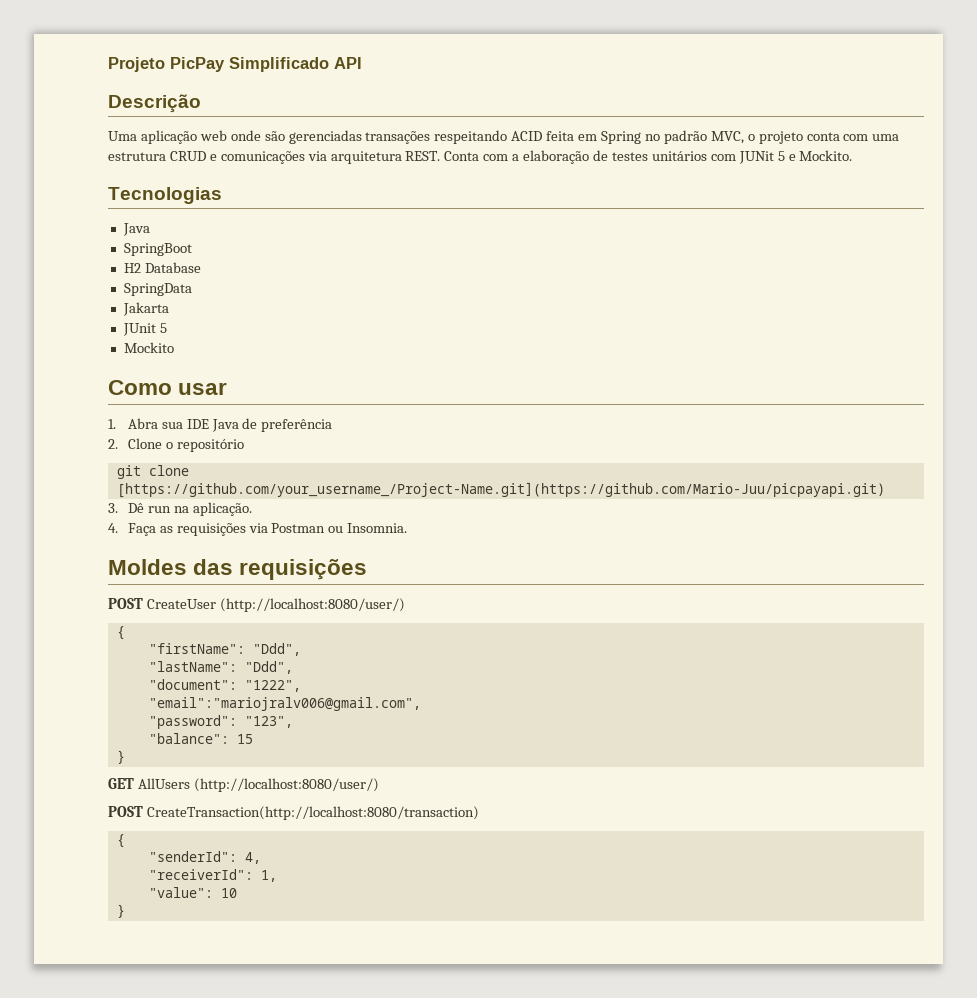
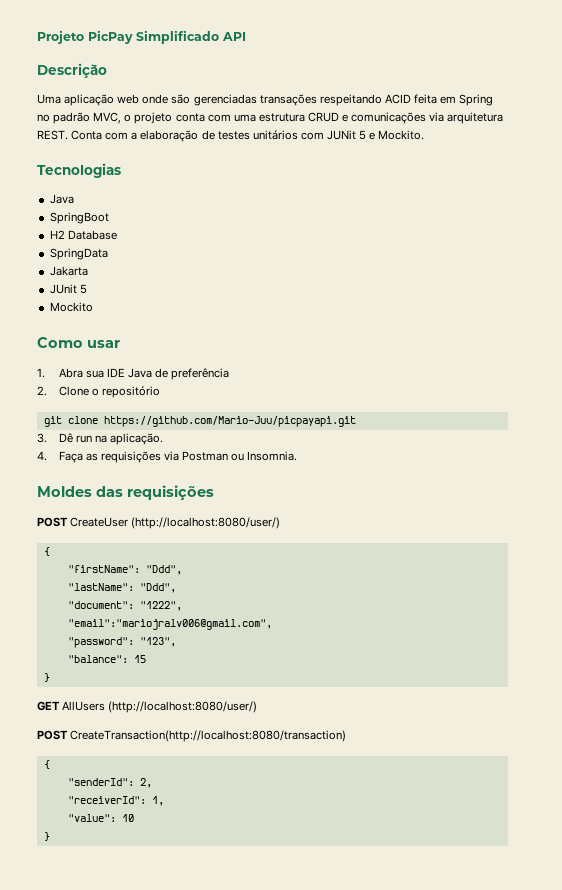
- git clone [https://github.com/your_username_/Project-Name.git](https://github.com/Mario-Juu/picpayapi.git)
+ git clone https://github.com/Mario-Juu/picpayapi.git
- "senderId": 4,
+ "senderId": 2,

